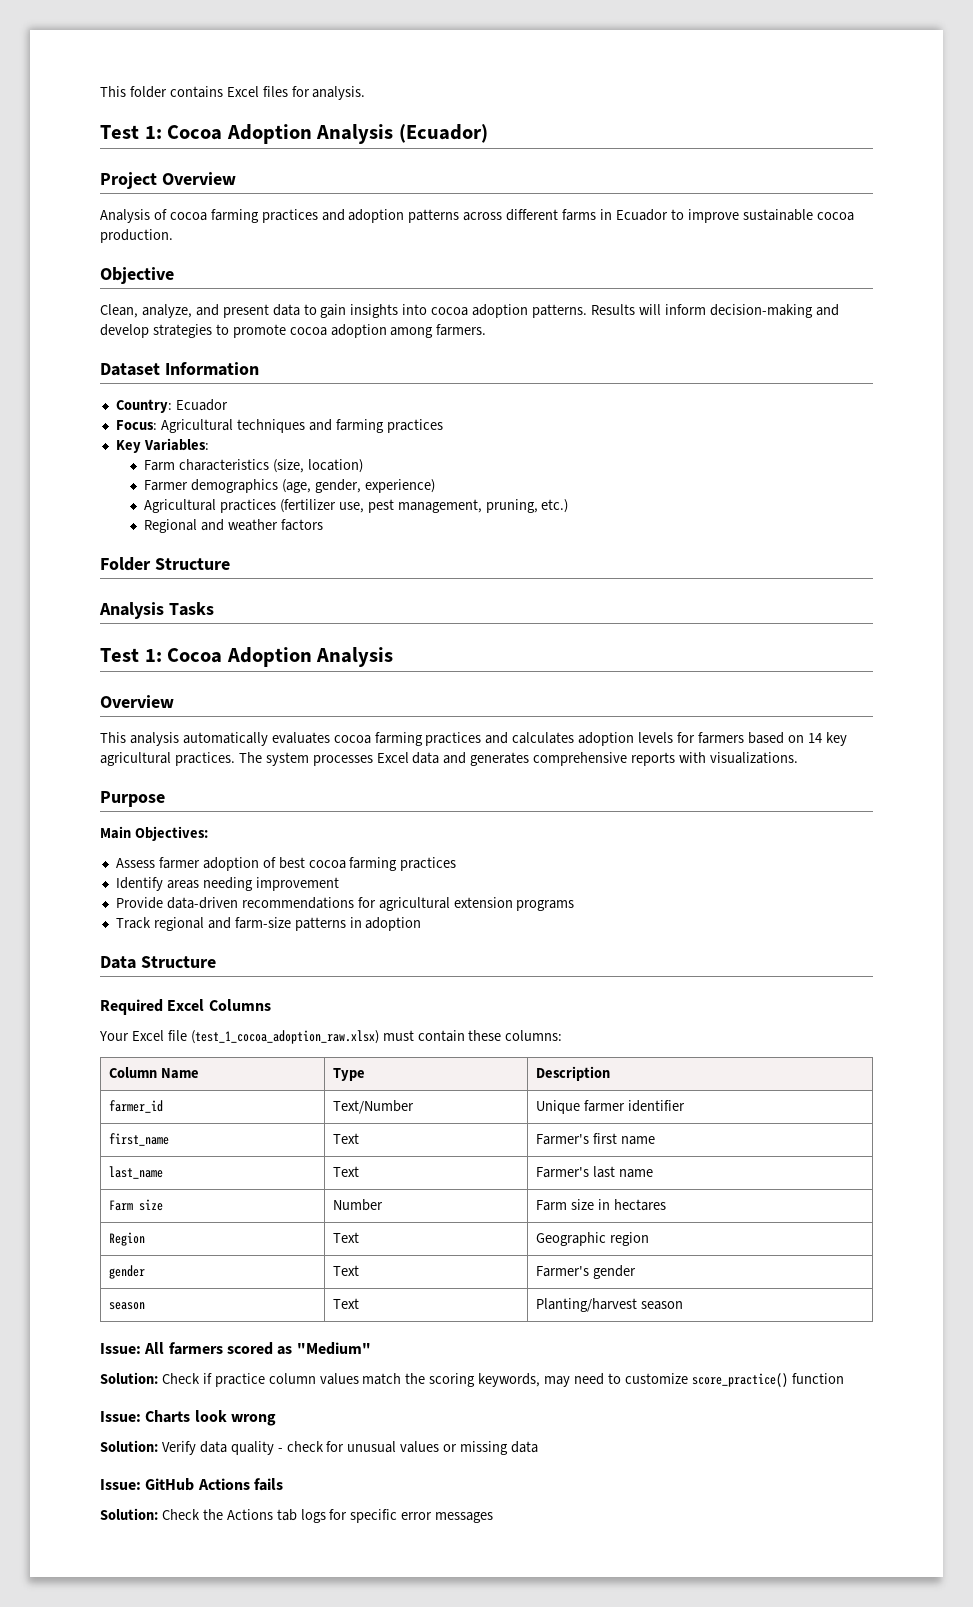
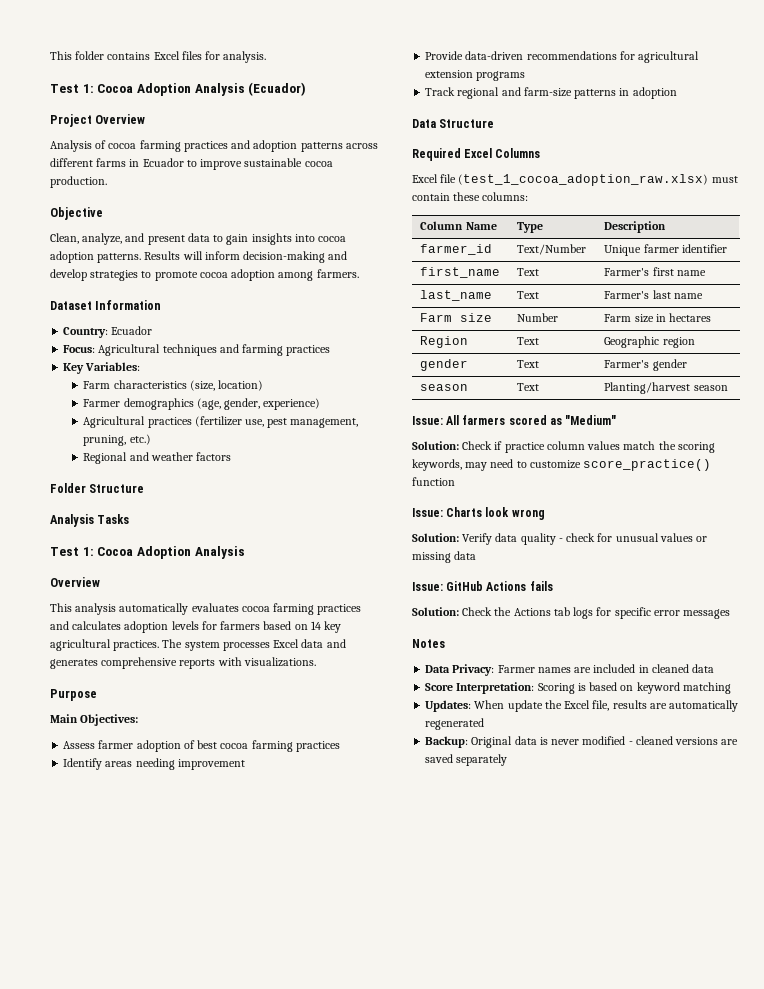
- Your Excel file (test_1_cocoa_adoption_raw.xlsx) must contain these columns:
+ Excel file (test_1_cocoa_adoption_raw.xlsx) must contain these columns:
+ Notes
+ Data Privacy: Farmer names are included in cleaned data
+ Score Interpretation: Scoring is based on keyword matching
+ Updates: When update the Excel file, results are automatically regenerated
+ Backup: Original data is never modified - cleaned versions are saved separately

